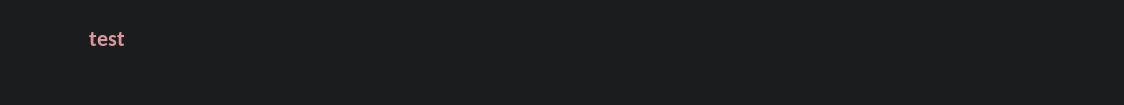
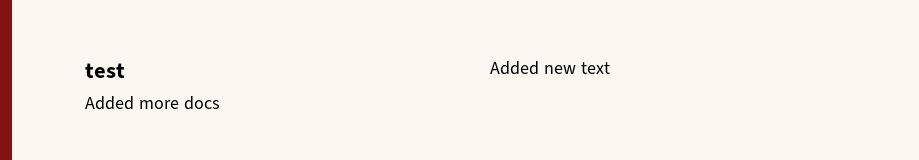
+ Added more docs
+ Added new text

